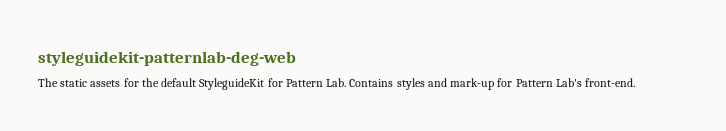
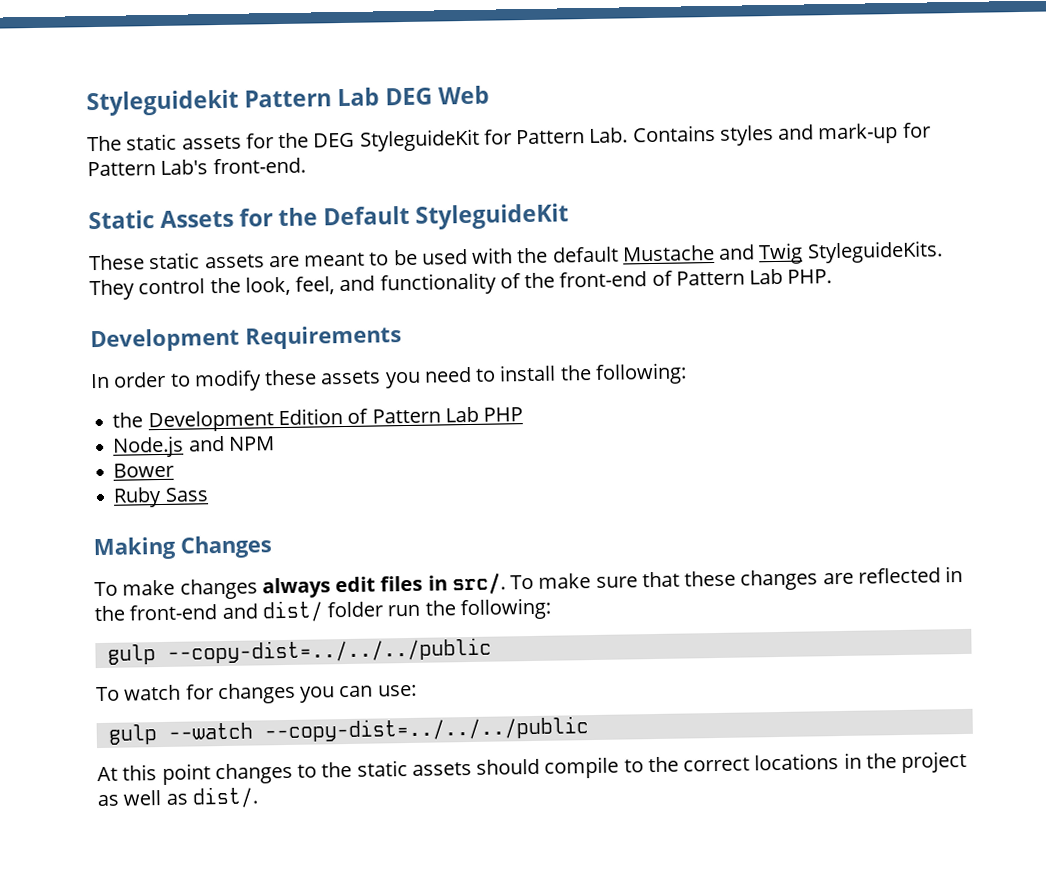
- styleguidekit-patternlab-deg-web
+ Styleguidekit Pattern Lab DEG Web
- The static assets for the default StyleguideKit for Pattern Lab. Contains styles and mark-up for Pattern Lab's front-end.
+ The static assets for the DEG StyleguideKit for Pattern Lab. Contains styles and mark-up for Pattern Lab's front-end.
+ Static Assets for the Default StyleguideKit
+ These static assets are meant to be used with the default Mustache and Twig StyleguideKits. They control the look, feel, and functionality of the front-end of Pattern Lab PHP.
+ Development Requirements
+ In order to modify these assets you need to install the following:
+ the Development Edition of Pattern Lab PHP
+ Node.js and NPM
+ Bower
+ Ruby Sass
+ Making Changes
+ To make changes always edit files in src/. To make sure that these changes are reflected in the front-end and dist/ folder run the following:
+ gulp --copy-dist=../../../public
+ To watch for changes you can use:
+ gulp --watch --copy-dist=../../../public
+ At this point changes to the static assets should compile to the correct locations in the project as well as dist/.

